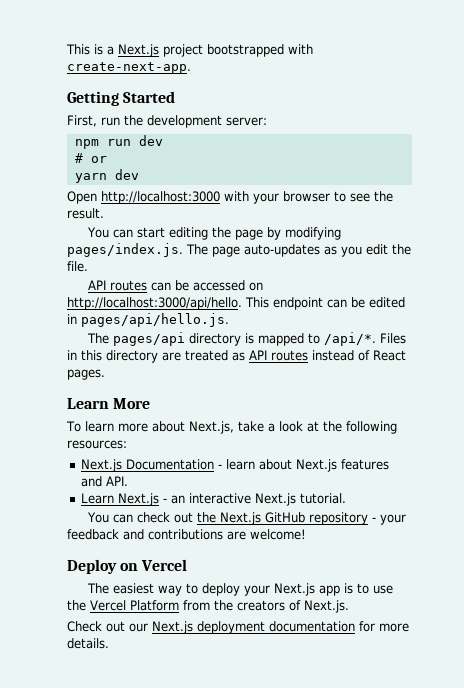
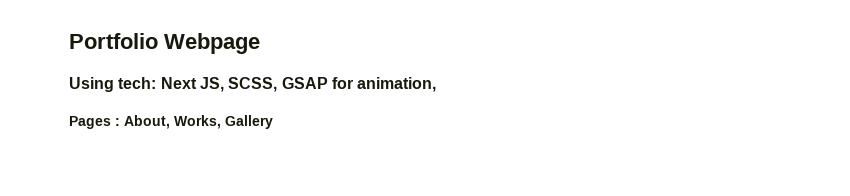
- This is a Next.js project bootstrapped with create-next-app.
- Getting Started
- First, run the development server:
- npm run dev
- # or
- yarn dev
- Open http://localhost:3000 with your browser to see the result.
- You can start editing the page by modifying pages/index.js. The page auto-updates as you edit the file.
- API routes can be accessed on http://localhost:3000/api/hello. This endpoint can be edited in pages/api/hello.js.
- The pages/api directory is mapped to /api/*. Files in this directory are treated as API routes instead of React pages.
- Learn More
- To learn more about Next.js, take a look at the following resources:
- Next.js Documentation - learn about Next.js features and API.
- Learn Next.js - an interactive Next.js tutorial.
- You can check out the Next.js GitHub repository - your feedback and contributions are welcome!
- Deploy on Vercel
- The easiest way to deploy your Next.js app is to use the Vercel Platform from the creators of Next.js.
- Check out our Next.js deployment documentation for more details.
+ Portfolio Webpage
+ Using tech: Next JS, SCSS, GSAP for animation,
+ Pages : About, Works, Gallery

